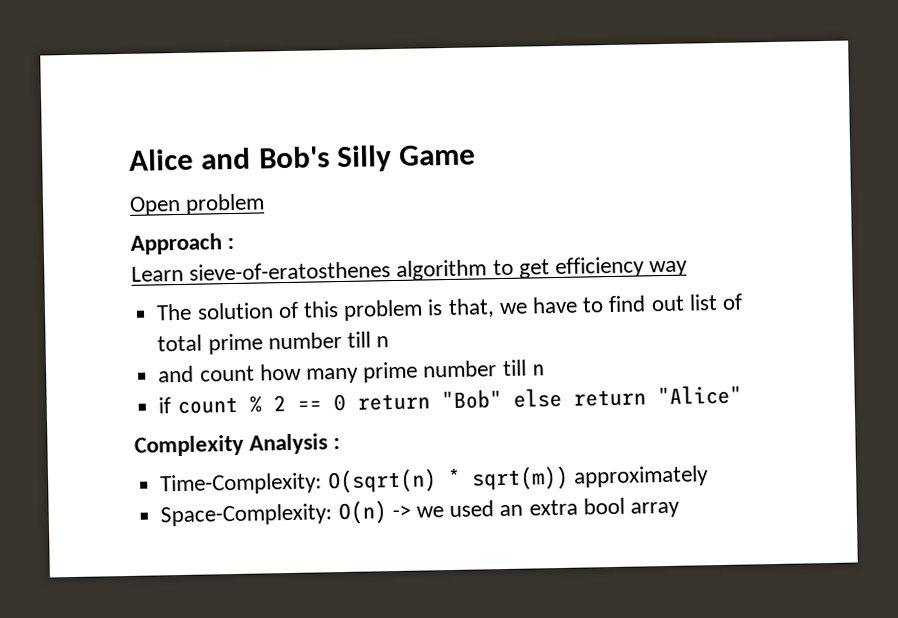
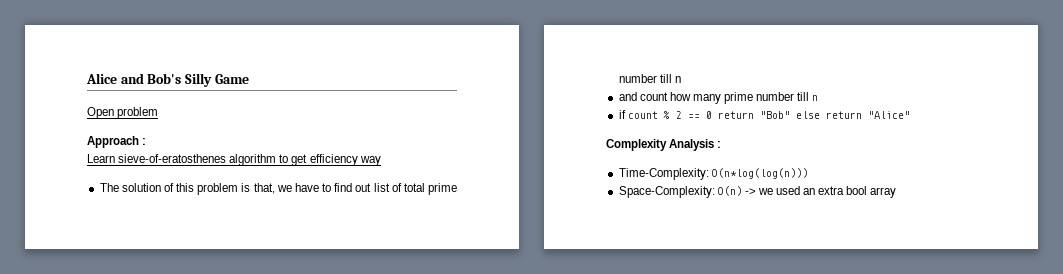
- Time-Complexity: O(sqrt(n) * sqrt(m)) approximately
+ Time-Complexity: O(n*log(log(n)))

